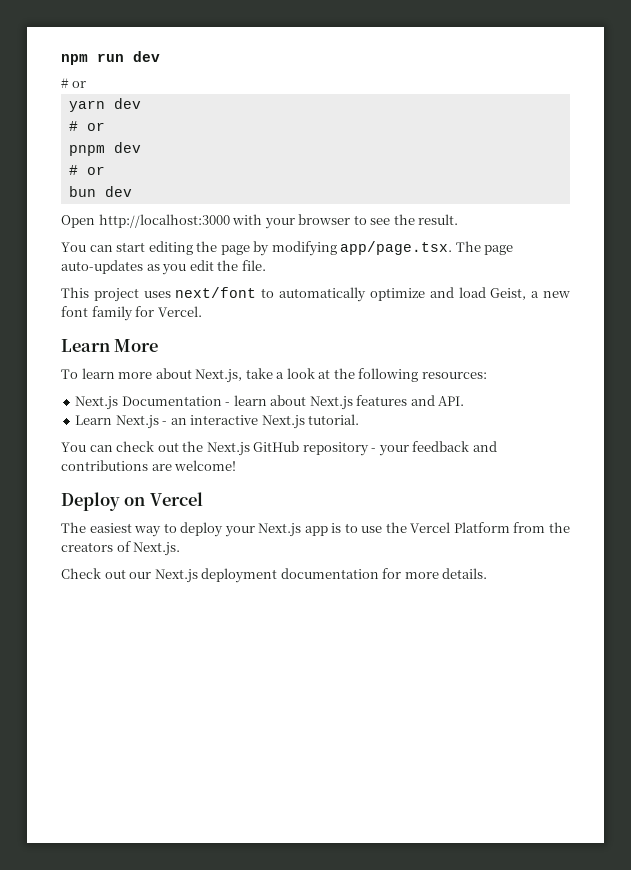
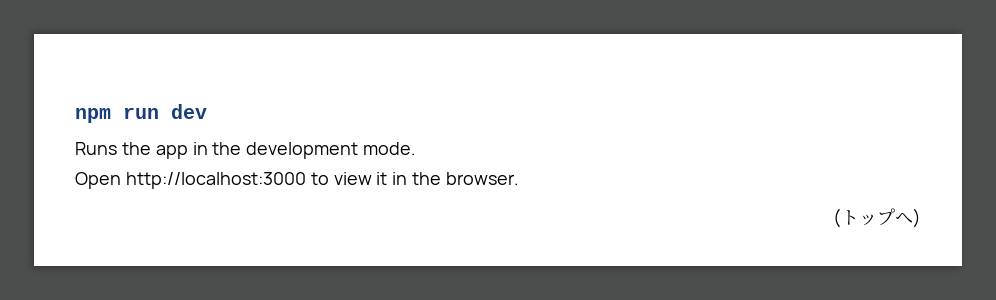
  npm run dev
- # or
- yarn dev
- # or
- pnpm dev
- # or
- bun dev
- Open http://localhost:3000 with your browser to see the result.
- You can start editing the page by modifying app/page.tsx. The page auto-updates as you edit the file.
- This project uses next/font to automatically optimize and load Geist, a new font family for Vercel.
- Learn More
- To learn more about Next.js, take a look at the following resources:
- Next.js Documentation - learn about Next.js features and API.
- Learn Next.js - an interactive Next.js tutorial.
- You can check out the Next.js GitHub repository - your feedback and contributions are welcome!
- Deploy on Vercel
- The easiest way to deploy your Next.js app is to use the Vercel Platform from the creators of Next.js.
- Check out our Next.js deployment documentation for more details.
+ Runs the app in the development mode.
+ Open http://localhost:3000 to view it in the browser.
+ (トップへ)

